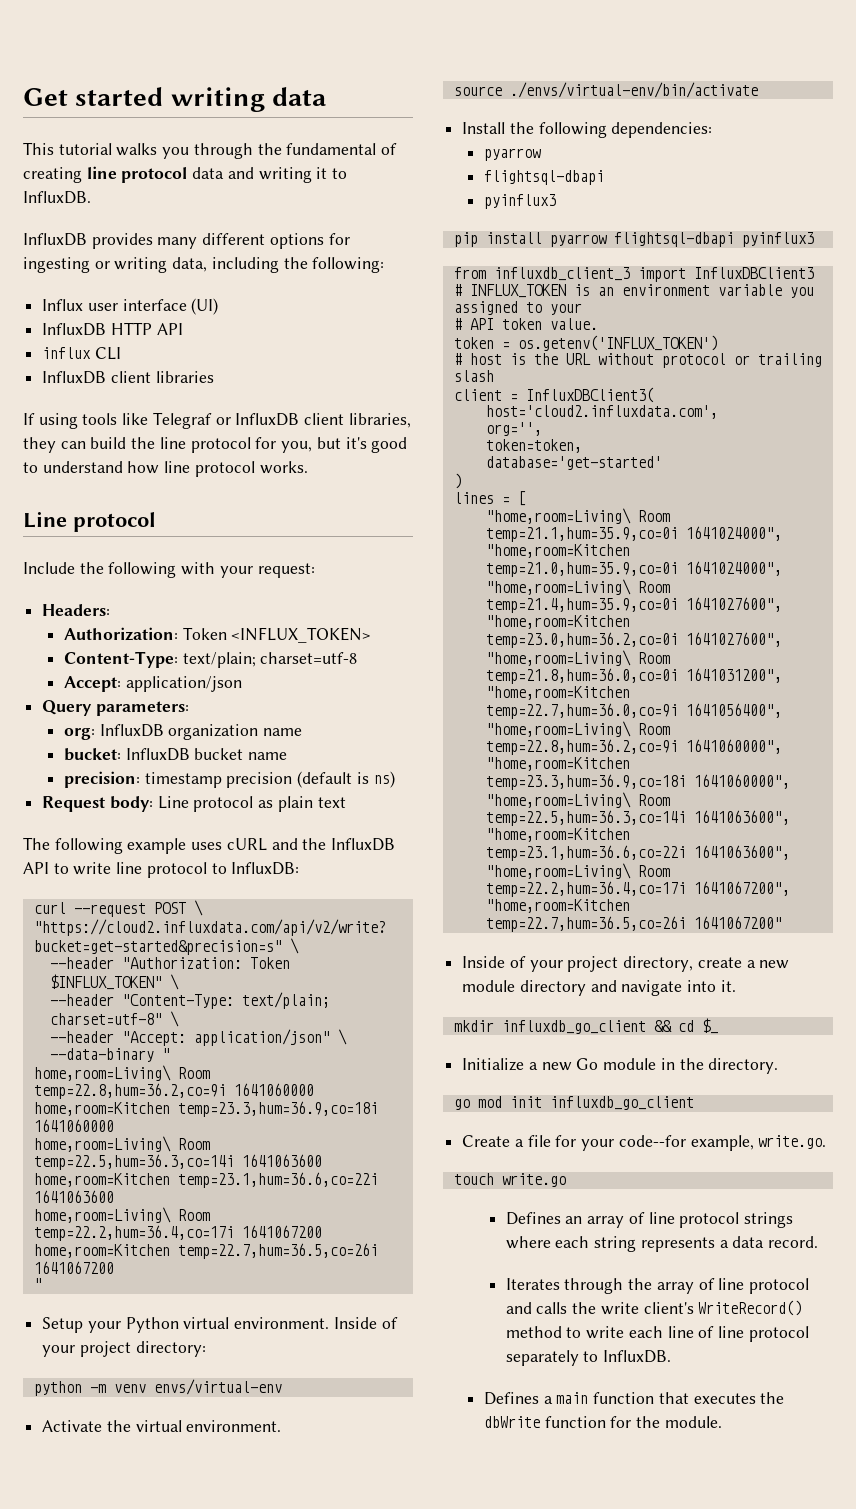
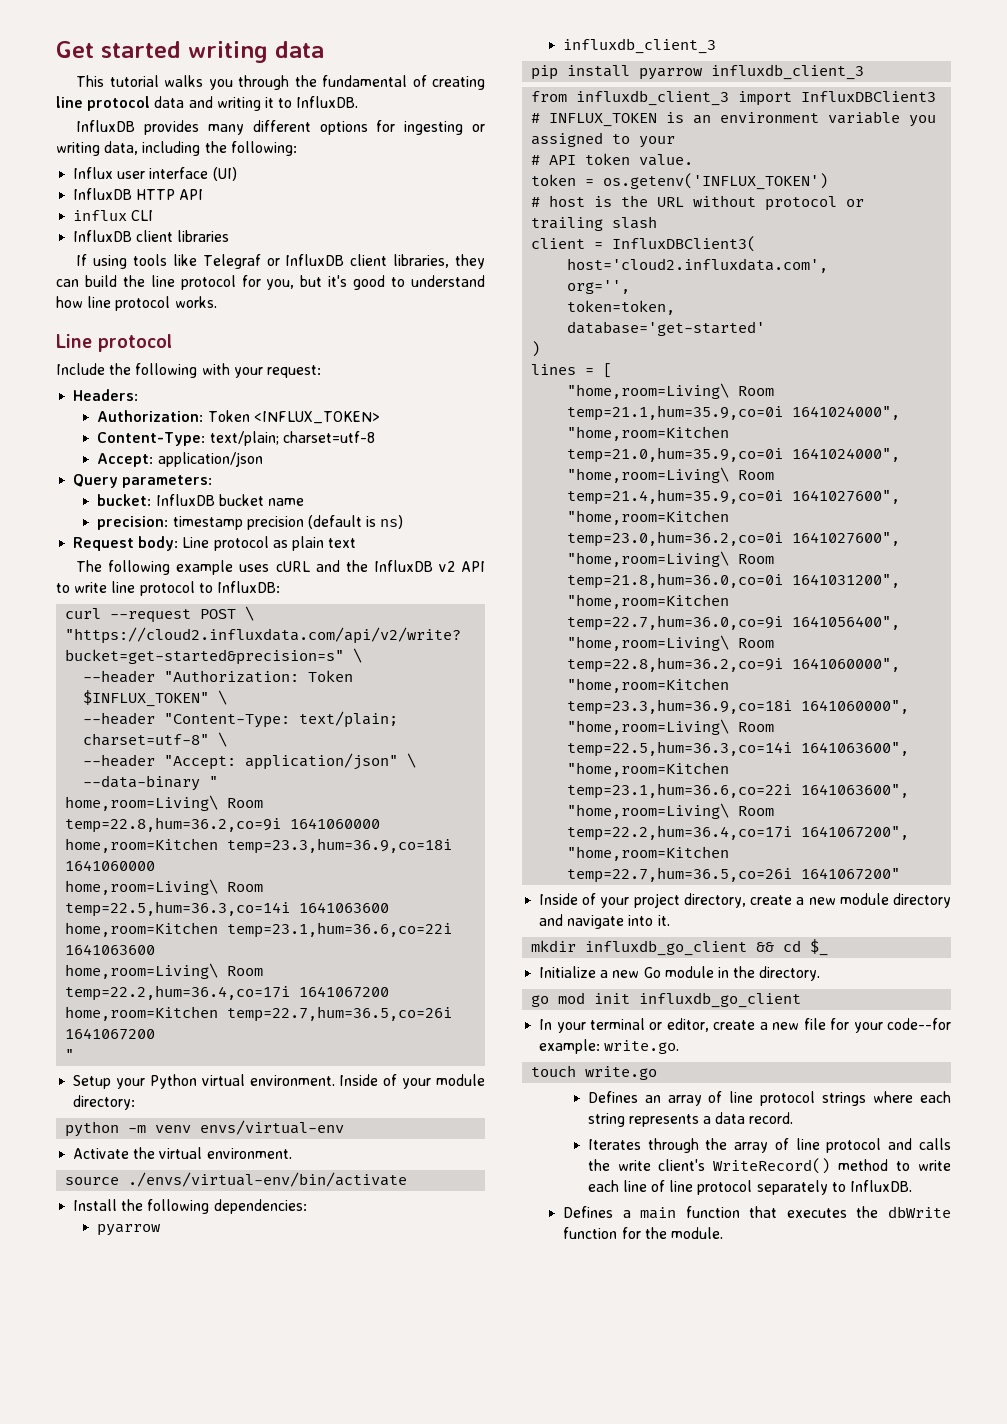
- org: InfluxDB organization name
- The following example uses cURL and the InfluxDB API to write line protocol to InfluxDB:
+ The following example uses cURL and the InfluxDB v2 API to write line protocol to InfluxDB:
- Inside of your project directory:
+ Inside of your module directory:
  Install the following dependencies:
  pyarrow
- flightsql-dbapi
- pyinflux3
+ influxdb_client_3
- pip install pyarrow flightsql-dbapi pyinflux3
+ pip install pyarrow influxdb_client_3
- Create a file for your code--for example, write.go.
+ In your terminal or editor, create a new file for your code--for example: write.go.

